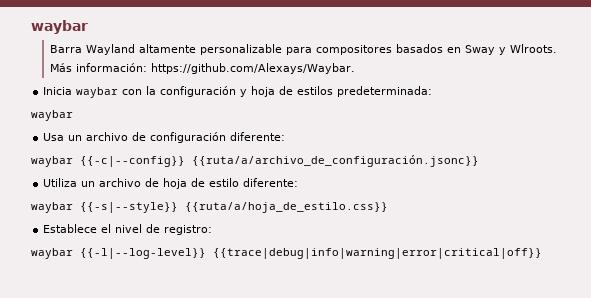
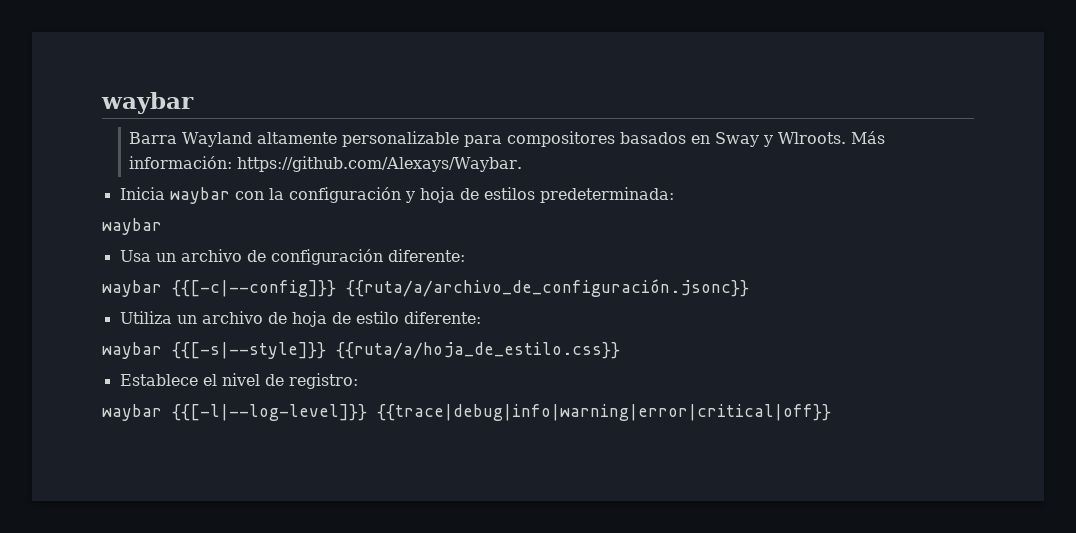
- waybar {{-c|--config}} {{ruta/a/archivo_de_configuración.jsonc}}
+ waybar {{[-c|--config]}} {{ruta/a/archivo_de_configuración.jsonc}}
- waybar {{-s|--style}} {{ruta/a/hoja_de_estilo.css}}
+ waybar {{[-s|--style]}} {{ruta/a/hoja_de_estilo.css}}
- waybar {{-l|--log-level}} {{trace|debug|info|warning|error|critical|off}}
+ waybar {{[-l|--log-level]}} {{trace|debug|info|warning|error|critical|off}}

